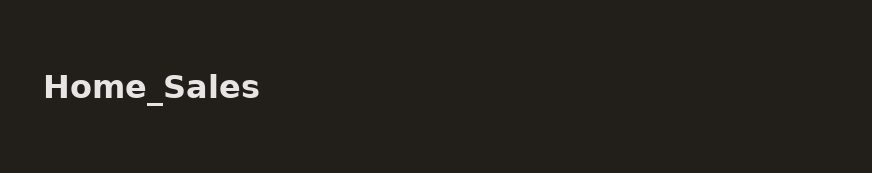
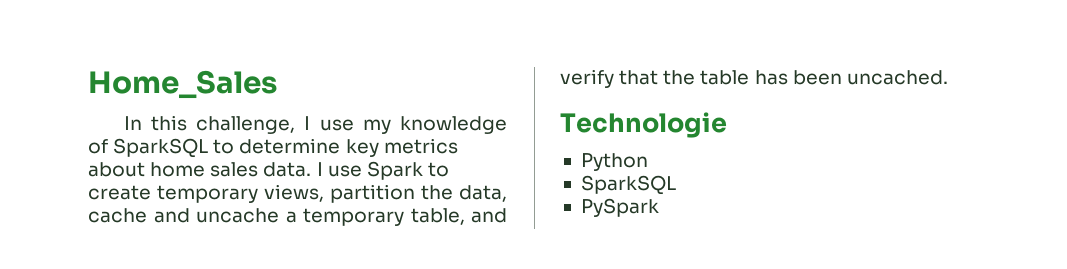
+ In this challenge, I use my knowledge of SparkSQL to determine key metrics about home sales data. I use Spark to create temporary views, partition the data, cache and uncache a temporary table, and verify that the table has been uncached.
+ Technologie
+ Python
+ SparkSQL
+ PySpark

